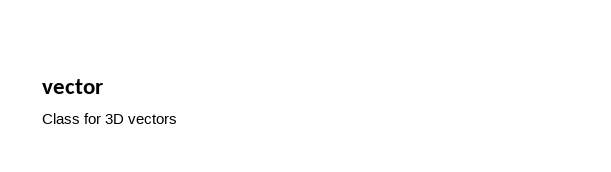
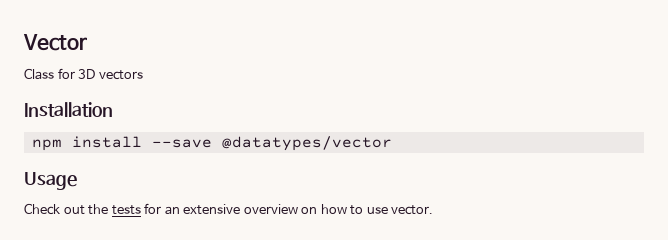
- vector
+ Vector
+ Installation
+ npm install --save @datatypes/vector
+ Usage
+ Check out the tests for an extensive overview on how to use vector.

